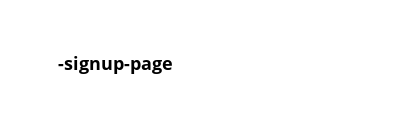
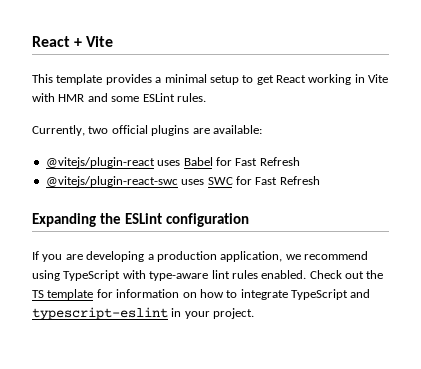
- -signup-page
+ React + Vite
+ This template provides a minimal setup to get React working in Vite with HMR and some ESLint rules.
+ Currently, two official plugins are available:
+ @vitejs/plugin-react uses Babel for Fast Refresh
+ @vitejs/plugin-react-swc uses SWC for Fast Refresh
+ Expanding the ESLint configuration
+ If you are developing a production application, we recommend using TypeScript with type-aware lint rules enabled. Check out the TS template for information on how to integrate TypeScript and typescript-eslint in your project.

